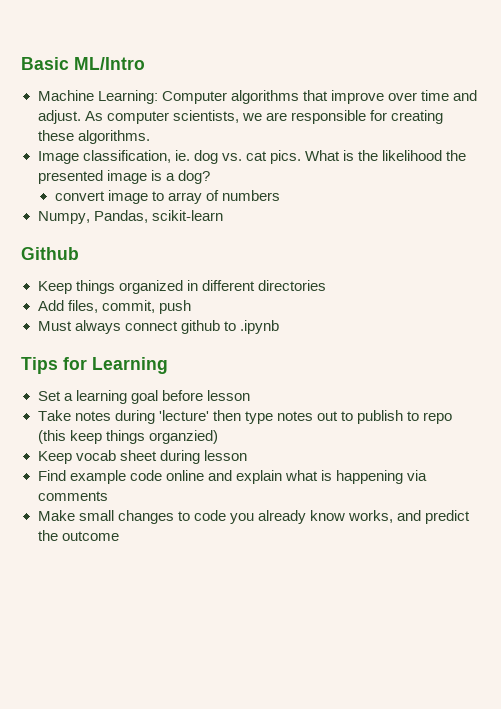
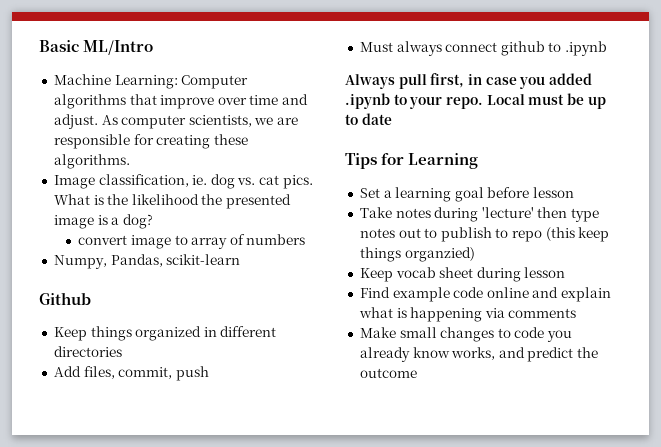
+ Always pull first, in case you added .ipynb to your repo. Local must be up to date

